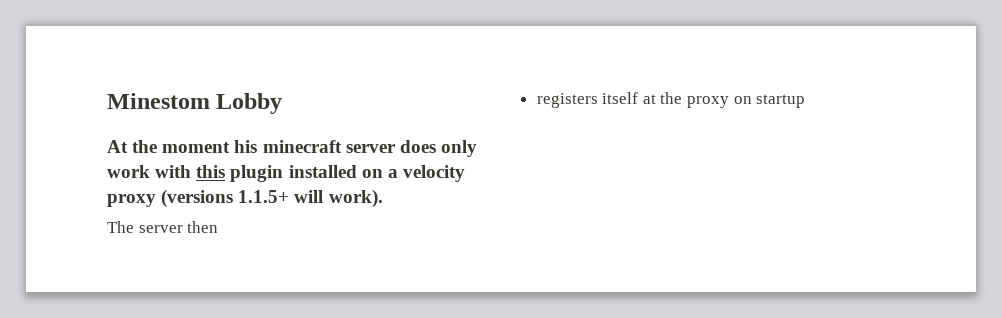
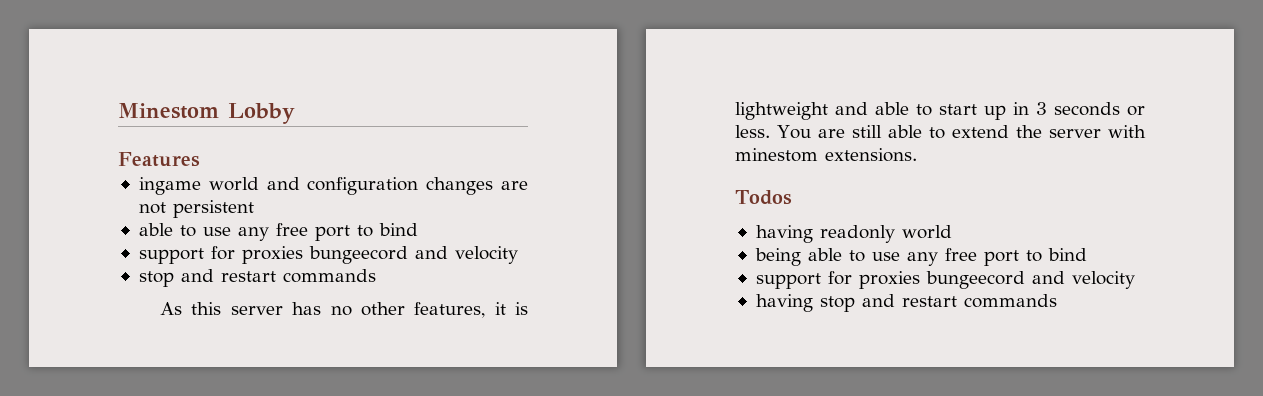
- At the moment his minecraft server does only work with this plugin installed on a velocity proxy (versions 1.1.5+ will work).
- The server then
- registers itself at the proxy on startup
+ Features
+ ingame world and configuration changes are not persistent
+ able to use any free port to bind
+ support for proxies bungeecord and velocity
+ stop and restart commands
+ As this server has no other features, it is lightweight and able to start up in 3 seconds or less. You are still able to extend the server with minestom extensions.
+ Todos
+ having readonly world
+ being able to use any free port to bind
+ support for proxies bungeecord and velocity
+ having stop and restart commands

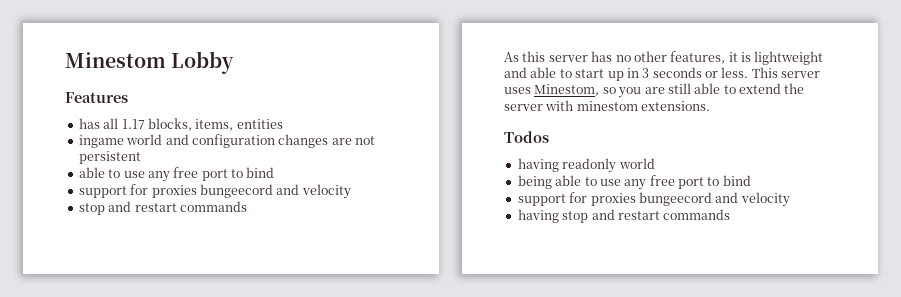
+ has all 1.17 blocks, items, entities
- You are still able to extend the server with minestom extensions.
+ This server uses Minestom, so you are still able to extend the server with minestom extensions.

